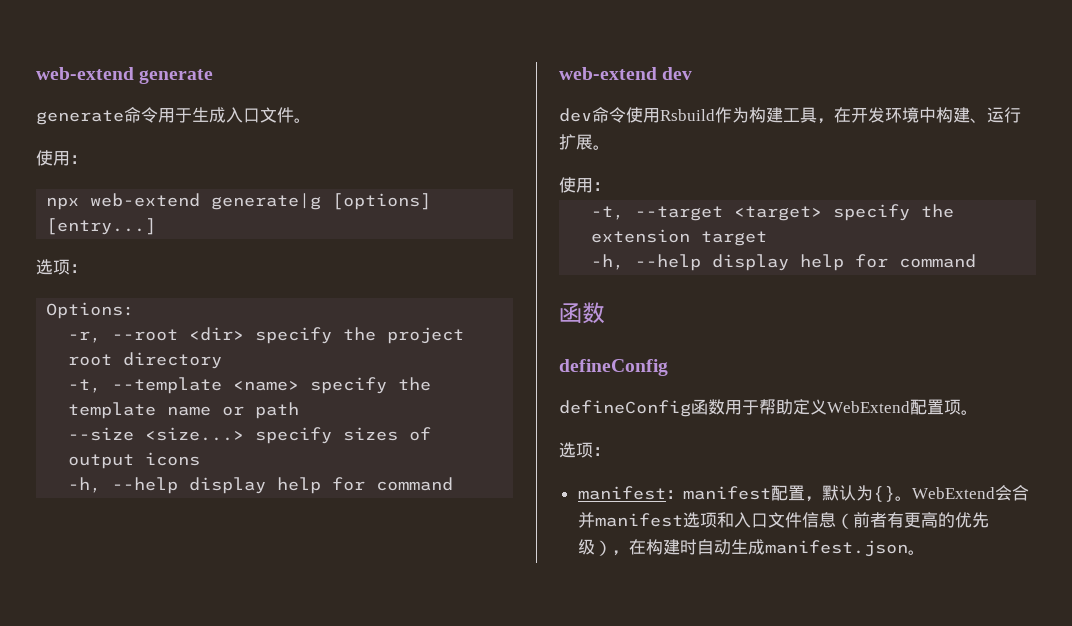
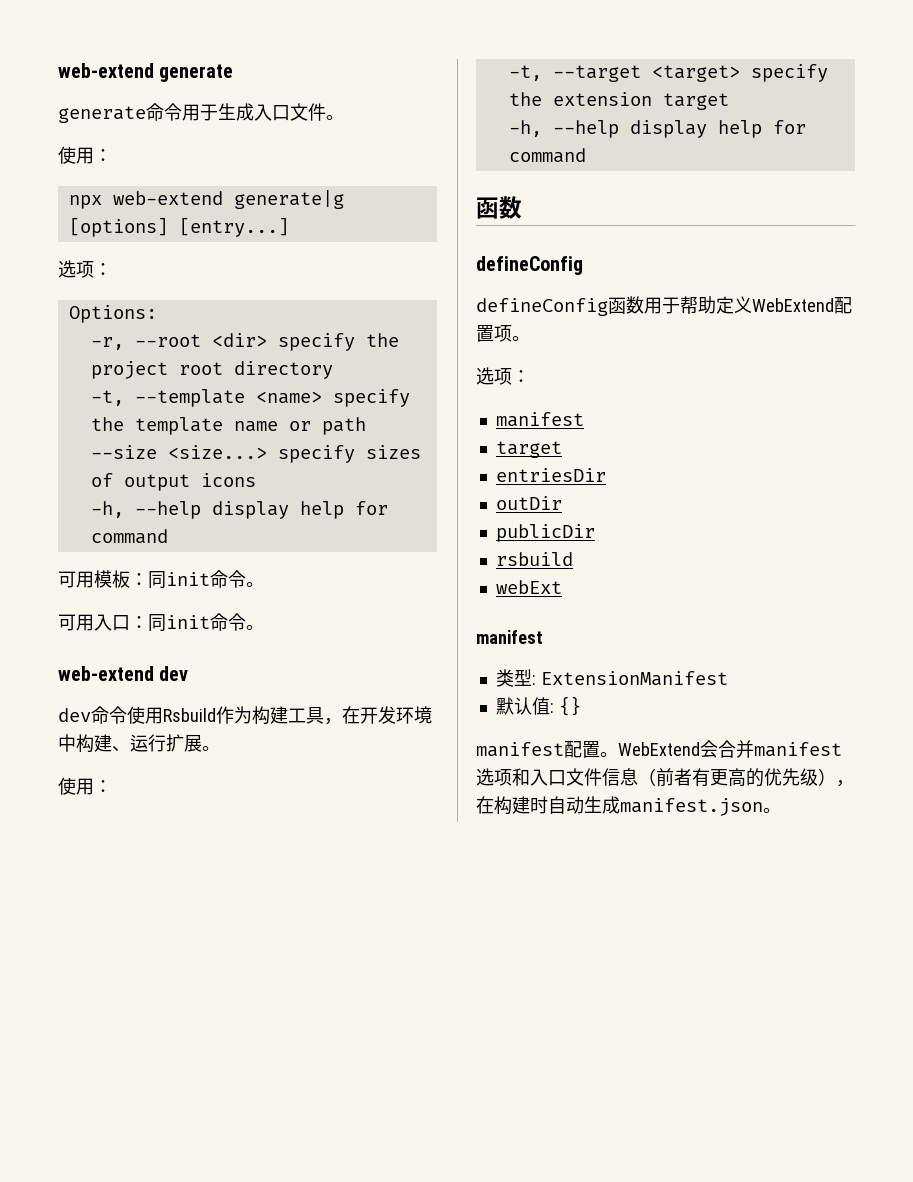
+ 可用模板：同init命令。
+ 可用入口：同init命令。
  defineConfig函数用于帮助定义WebExtend配置项。
  选项：
- manifest：manifest配置，默认为{}。
+ manifest
+ target
+ entriesDir
+ outDir
+ publicDir
+ rsbuild
+ webExt
+ manifest
+ 类型: ExtensionManifest
+ 默认值: {}
+ manifest配置。

